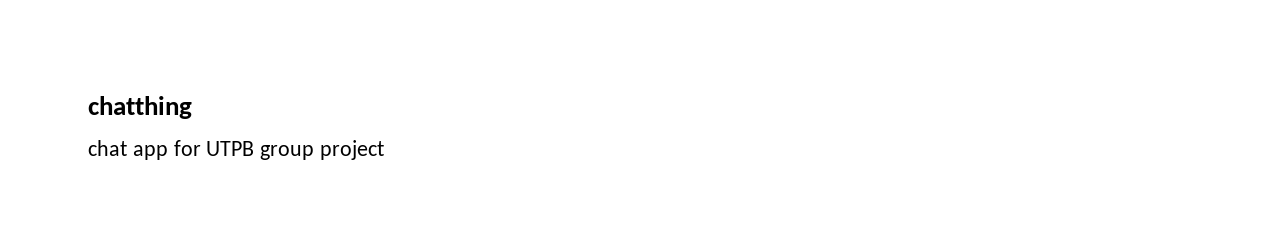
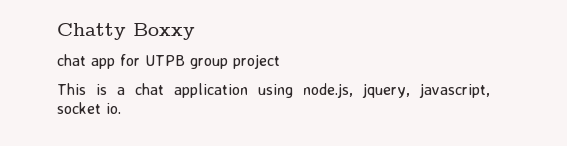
- chatthing
+ Chatty Boxxy
+ This is a chat application using node.js, jquery, javascript, socket io.

